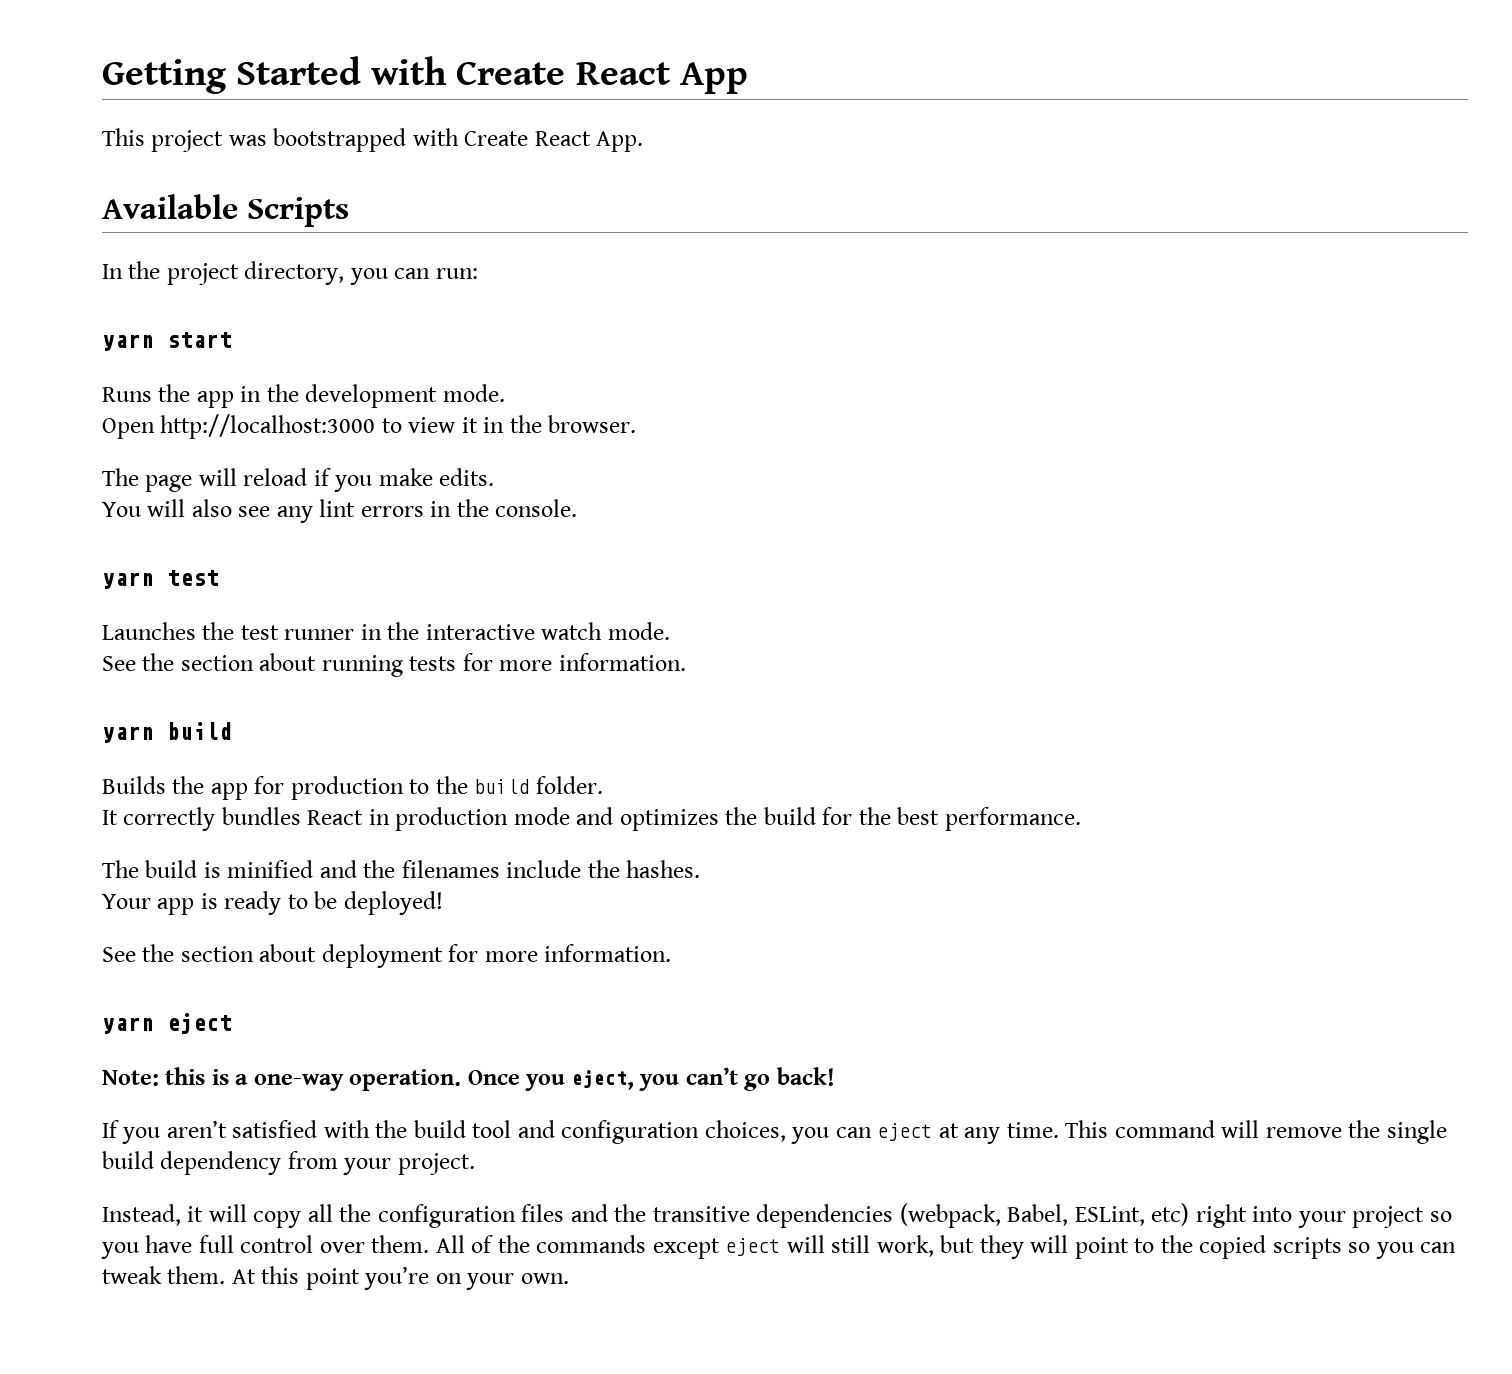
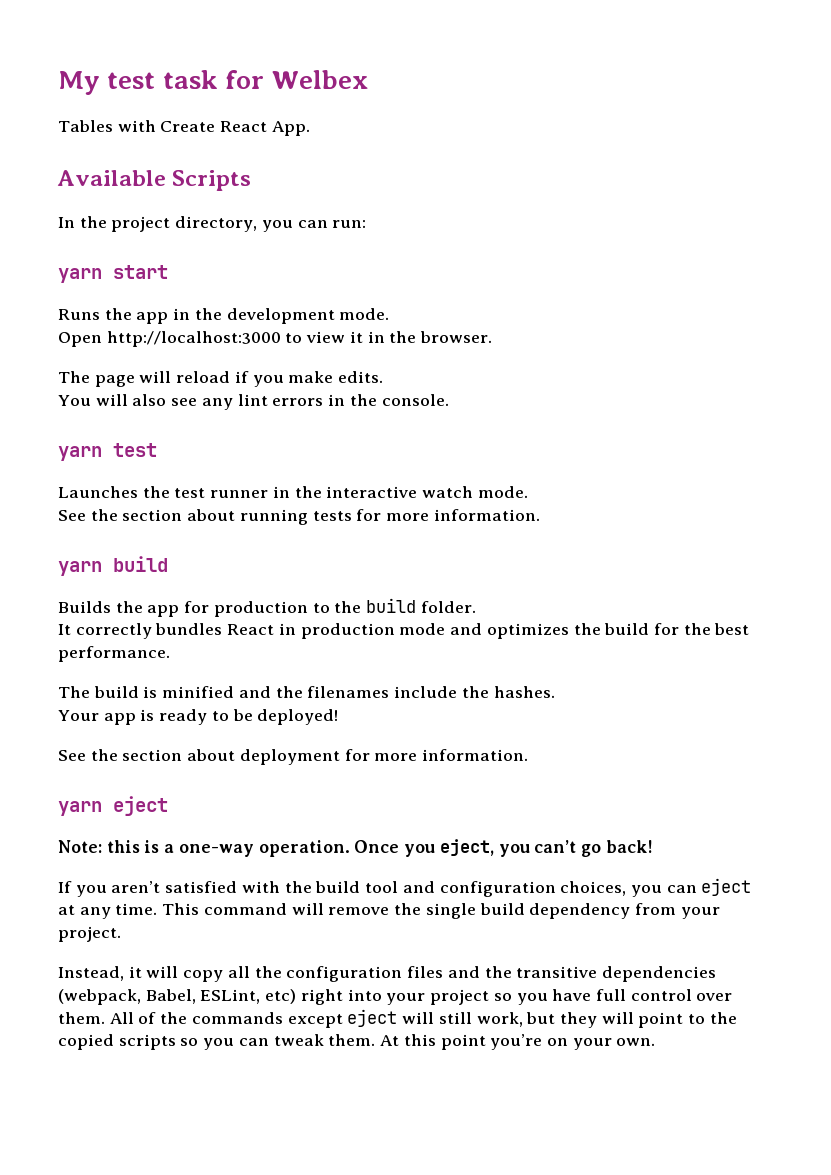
- Getting Started with Create React App
- This project was bootstrapped with Create React App.
+ My test task for Welbex
+ Tables with Create React App.

